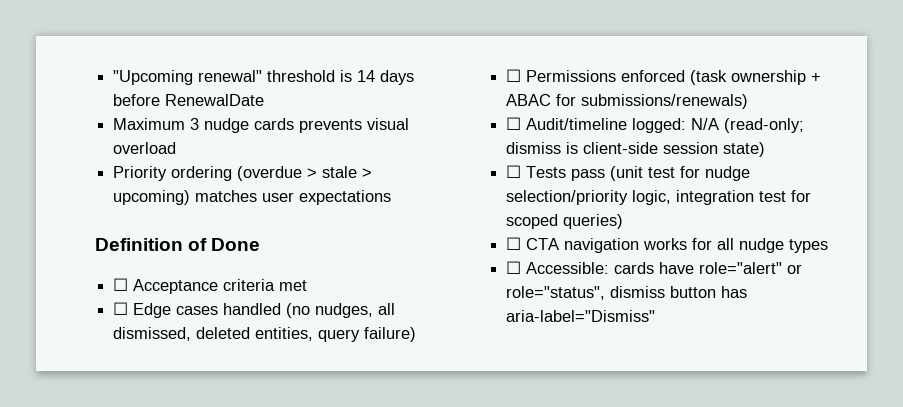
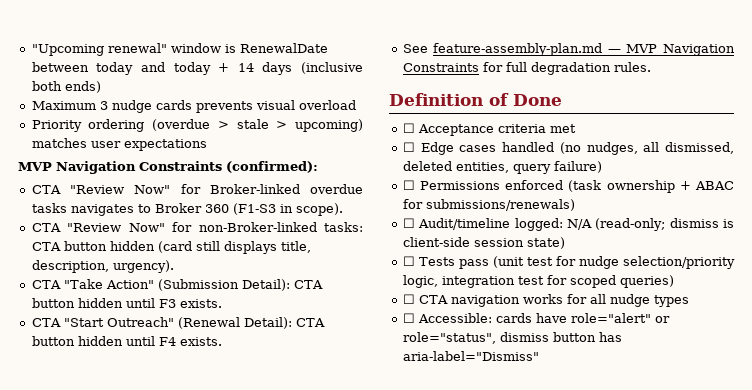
- "Upcoming renewal" threshold is 14 days before RenewalDate
+ "Upcoming renewal" window is RenewalDate between today and today + 14 days (inclusive both ends)
+ MVP Navigation Constraints (confirmed):
+ CTA "Review Now" for Broker-linked overdue tasks navigates to Broker 360 (F1-S3 in scope).
+ CTA "Review Now" for non-Broker-linked tasks: CTA button hidden (card still displays title, description, urgency).
+ CTA "Take Action" (Submission Detail): CTA button hidden until F3 exists.
+ CTA "Start Outreach" (Renewal Detail): CTA button hidden until F4 exists.
+ See feature-assembly-plan.md — MVP Navigation Constraints for full degradation rules.

